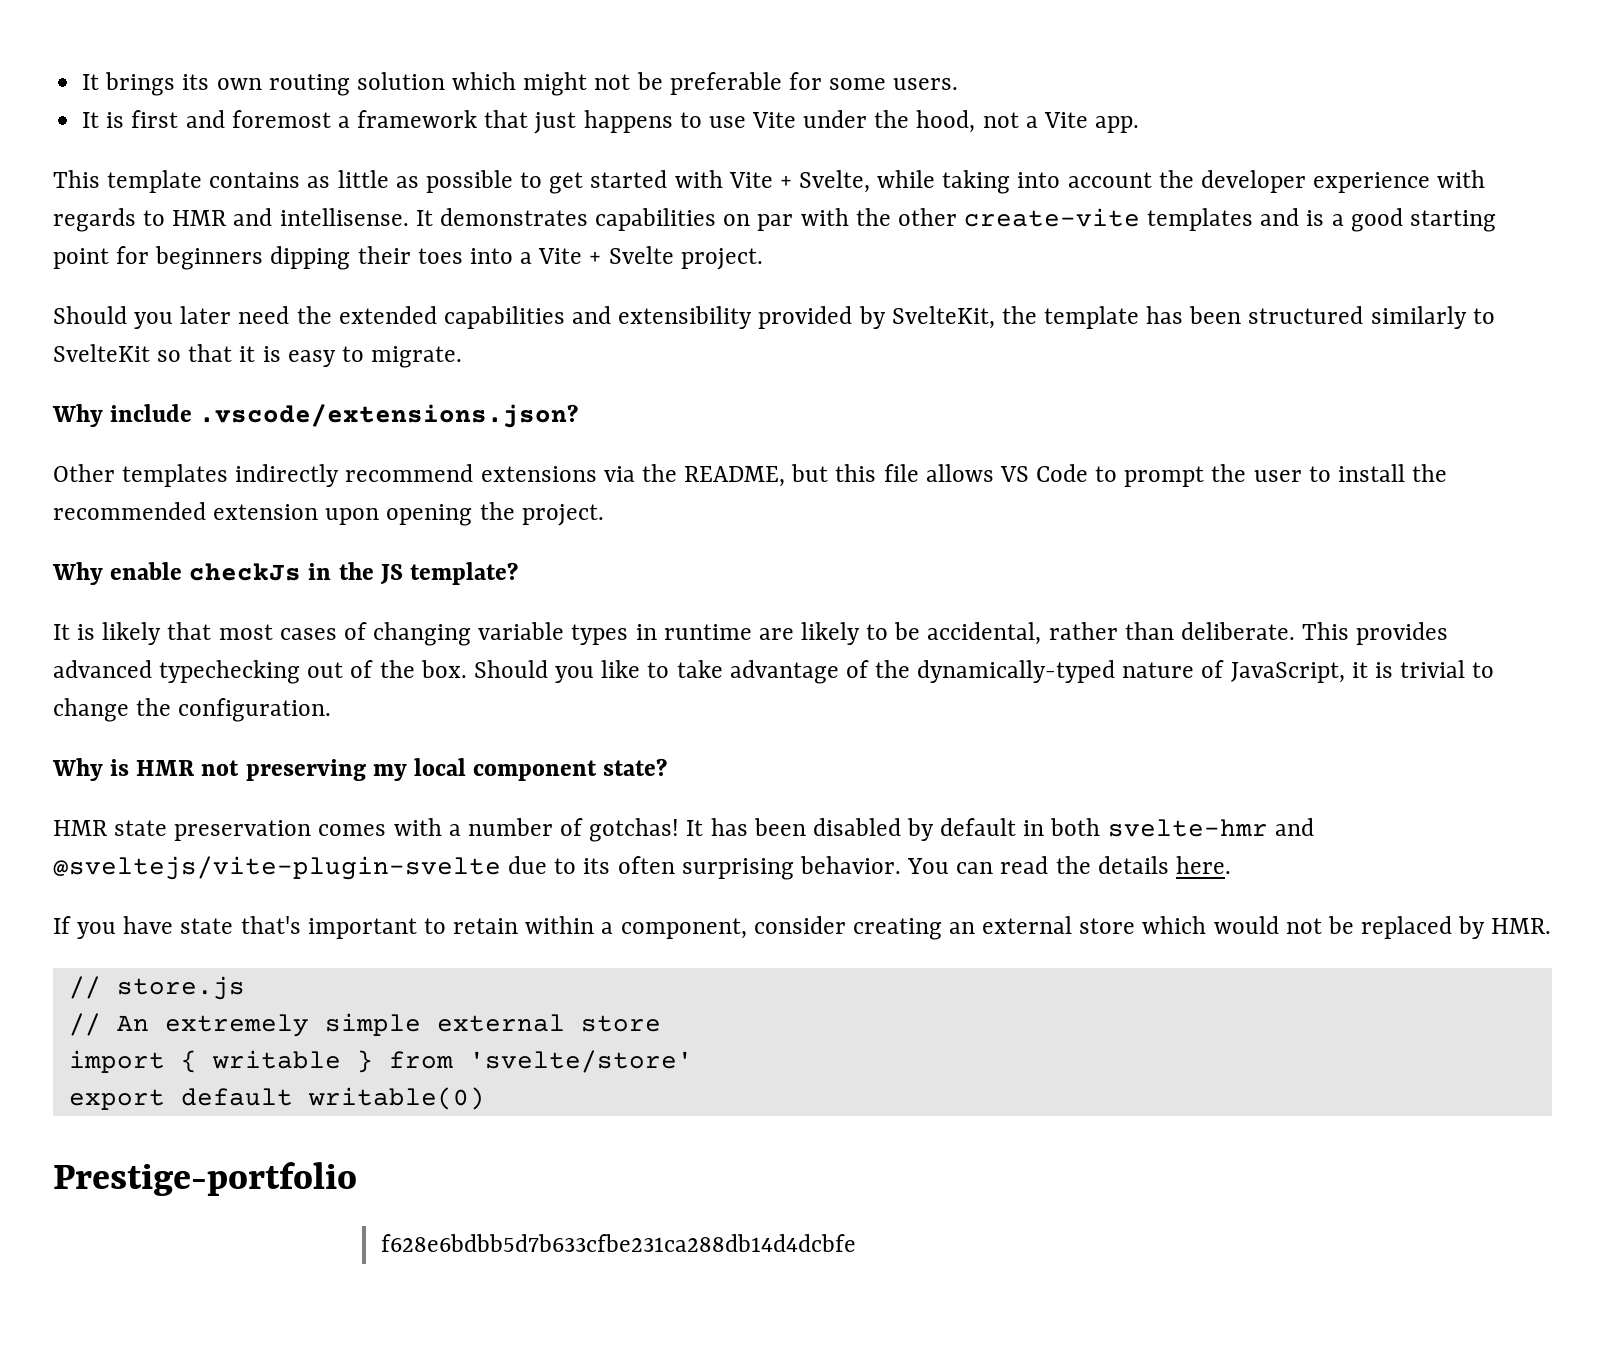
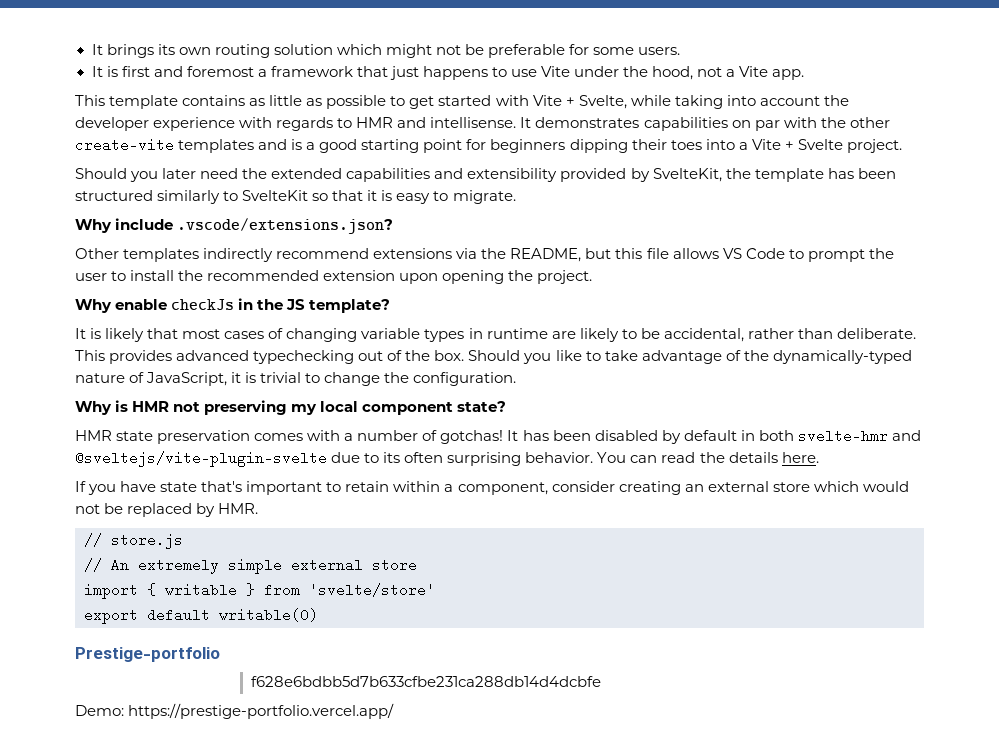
+ Demo: https://prestige-portfolio.vercel.app/

